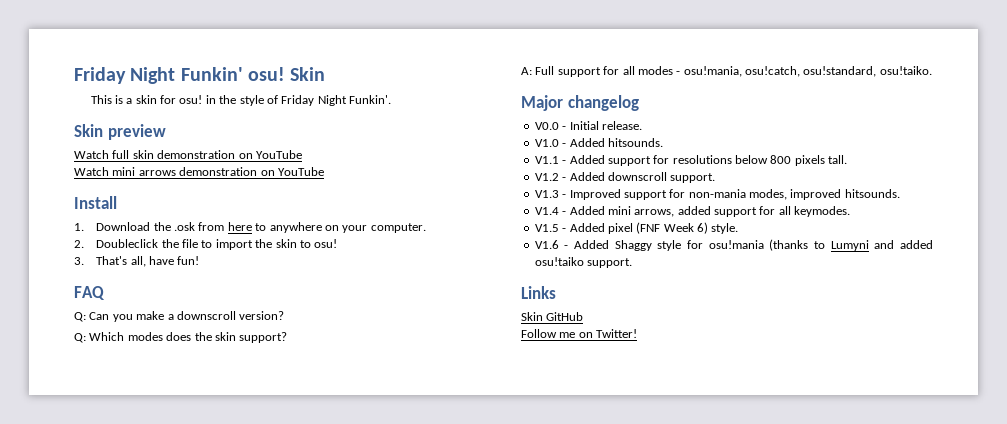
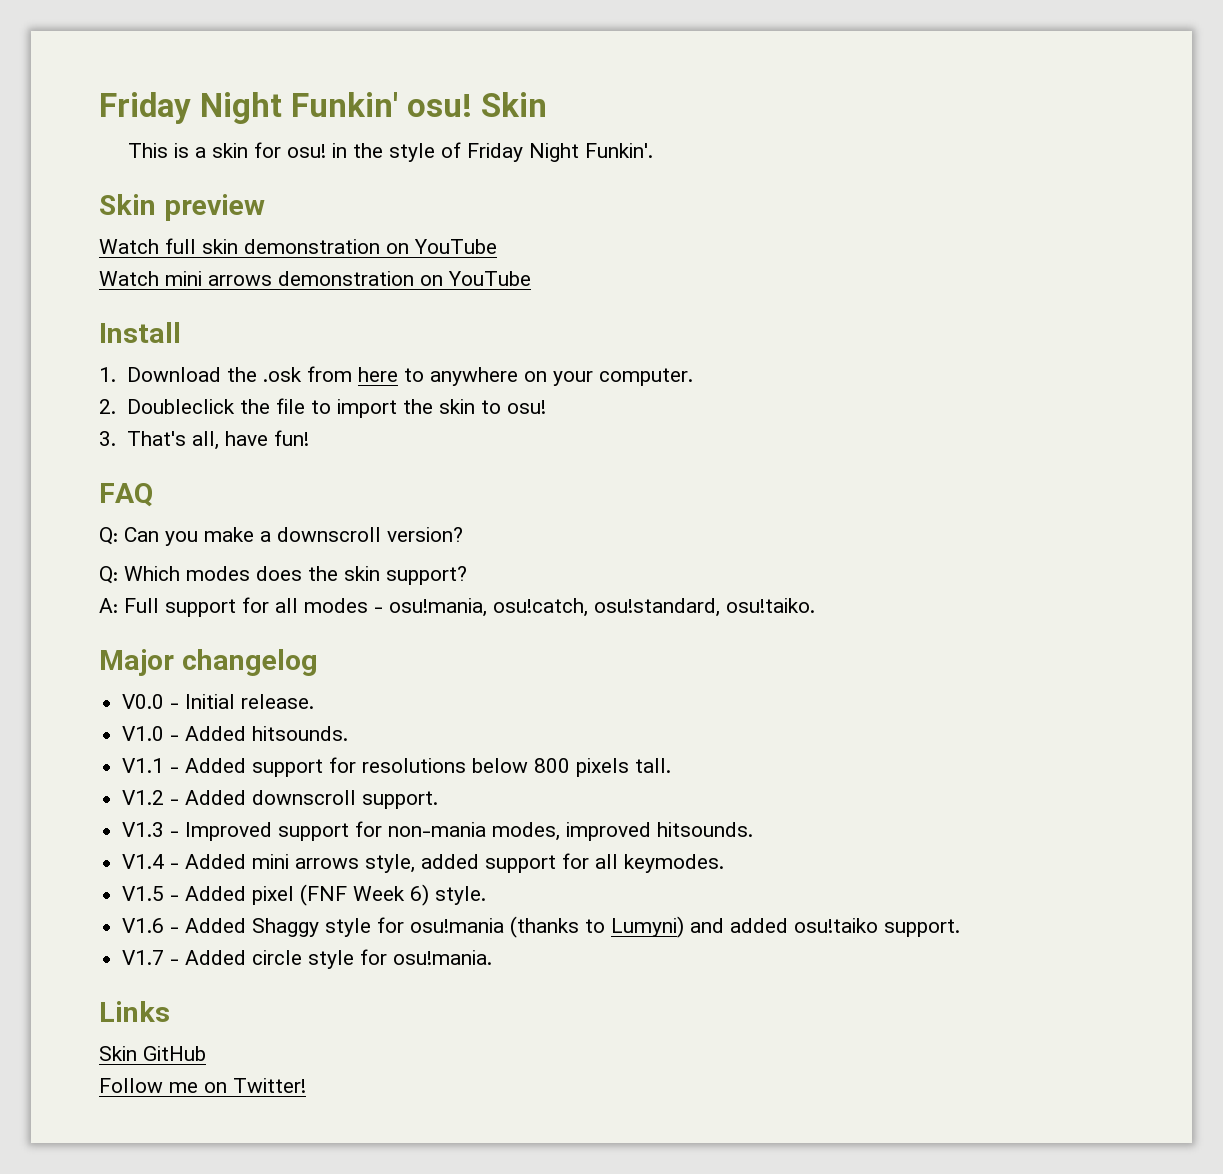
- V1.4 - Added mini arrows, added support for all keymodes.
+ V1.4 - Added mini arrows style, added support for all keymodes.
- V1.6 - Added Shaggy style for osu!mania (thanks to Lumyni and added osu!taiko support.
+ V1.6 - Added Shaggy style for osu!mania (thanks to Lumyni) and added osu!taiko support.
+ V1.7 - Added circle style for osu!mania.

